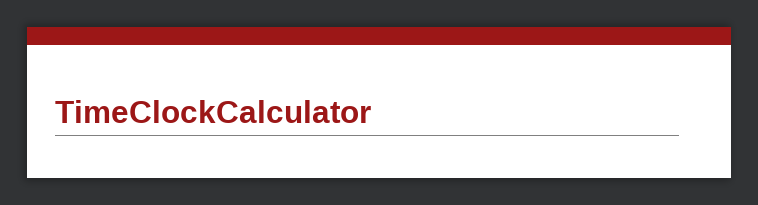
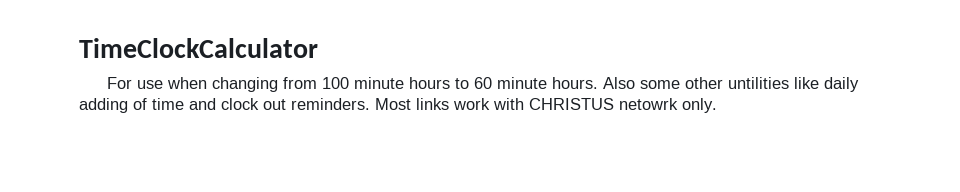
+ For use when changing from 100 minute hours to 60 minute hours. Also some other untilities like daily adding of time and clock out reminders. Most links work with CHRISTUS netowrk only.

